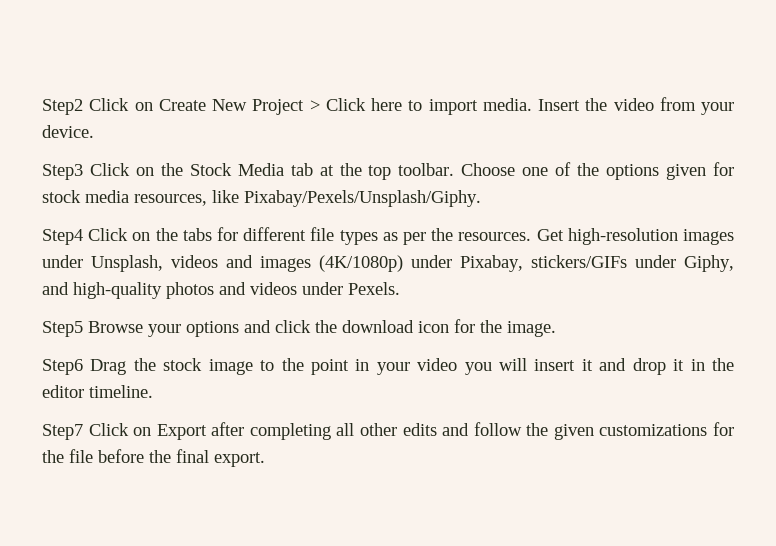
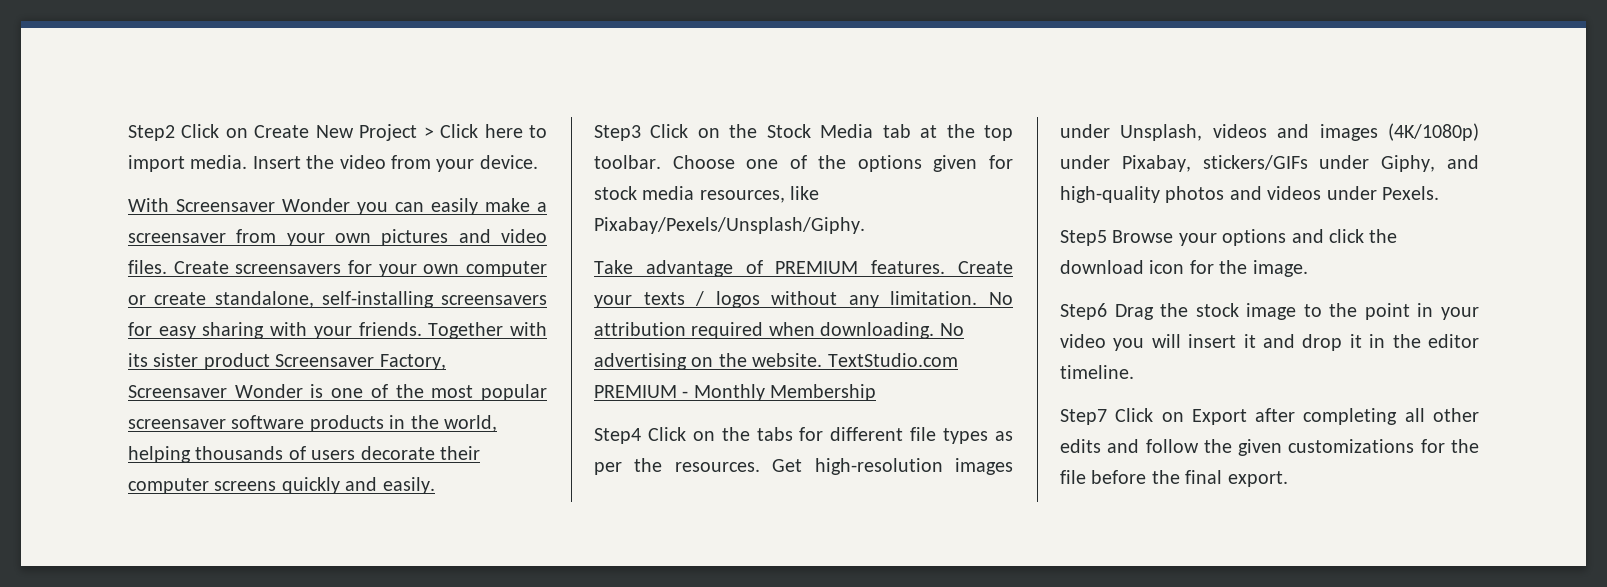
+ With Screensaver Wonder you can easily make a screensaver from your own pictures and video files. Create screensavers for your own computer or create standalone, self-installing screensavers for easy sharing with your friends. Together with its sister product Screensaver Factory, Screensaver Wonder is one of the most popular screensaver software products in the world, helping thousands of users decorate their computer screens quickly and easily.
+ Take advantage of PREMIUM features. Create your texts / logos without any limitation. No attribution required when downloading. No advertising on the website. TextStudio.com PREMIUM - Monthly Membership

